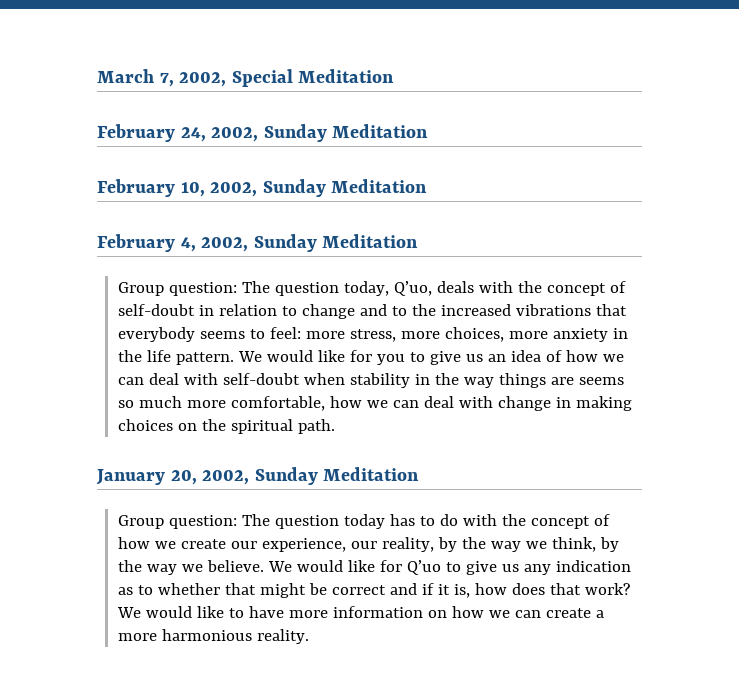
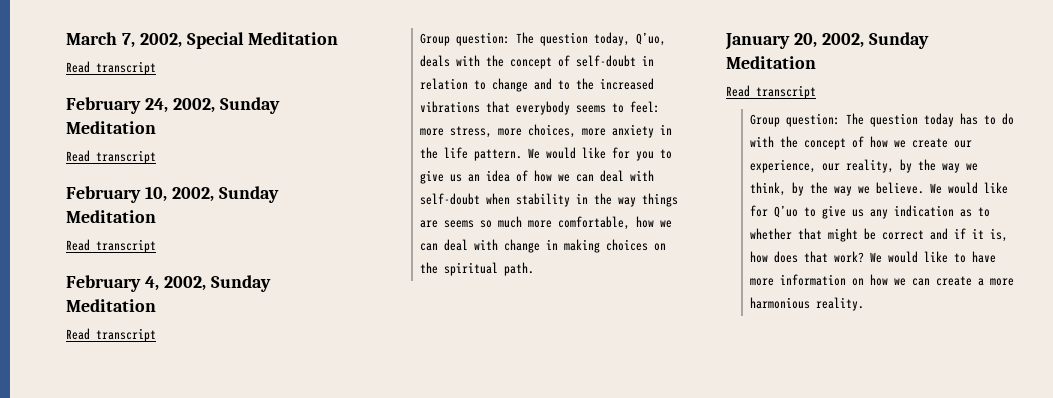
  March 7, 2002, Special Meditation
+ Read transcript
  February 24, 2002, Sunday Meditation
+ Read transcript
  February 10, 2002, Sunday Meditation
+ Read transcript
  February 4, 2002, Sunday Meditation
+ Read transcript
  January 20, 2002, Sunday Meditation
+ Read transcript

